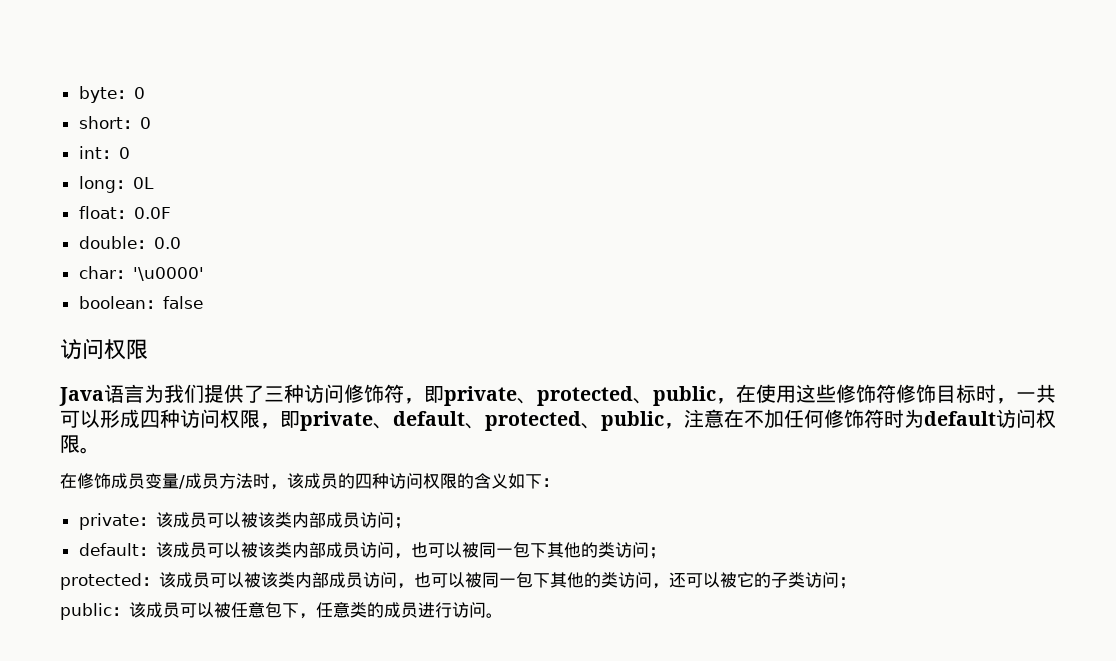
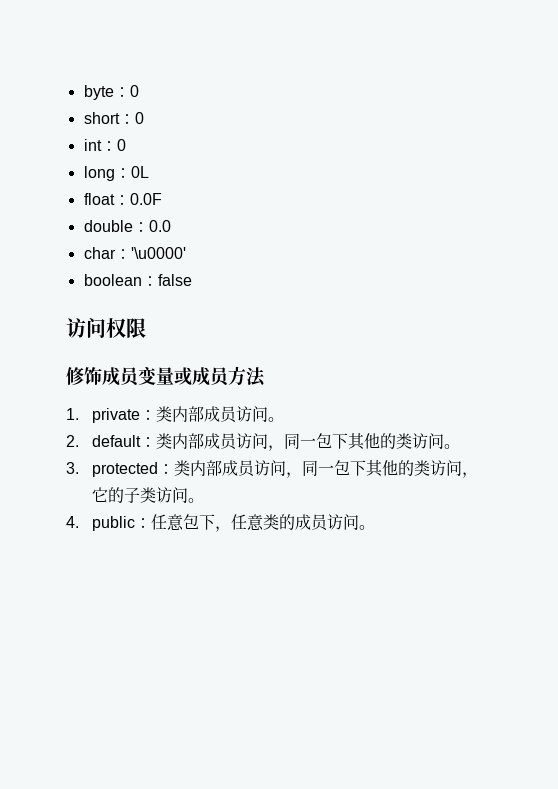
- Java语言为我们提供了三种访问修饰符，即private、protected、public，在使用这些修饰符修饰目标时，一共可以形成四种访问权限，即private、default、protected、public，注意在不加任何修饰符时为default访问权限。
- 在修饰成员变量/成员方法时，该成员的四种访问权限的含义如下：
- private：该成员可以被该类内部成员访问；
- default：该成员可以被该类内部成员访问，也可以被同一包下其他的类访问；
- protected：该成员可以被该类内部成员访问，也可以被同一包下其他的类访问，还可以被它的子类访问；
- public：该成员可以被任意包下，任意类的成员进行访问。
+ 修饰成员变量或成员方法
+ 1. private：类内部成员访问。
+ 2. default：类内部成员访问，同一包下其他的类访问。
+ 3. protected：类内部成员访问，同一包下其他的类访问，它的子类访问。
+ 4. public：任意包下，任意类的成员访问。

